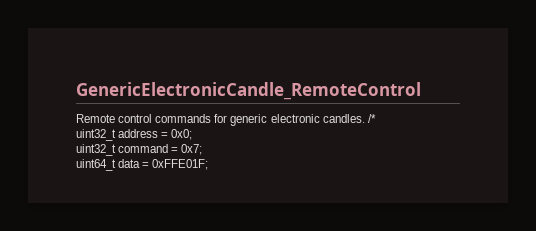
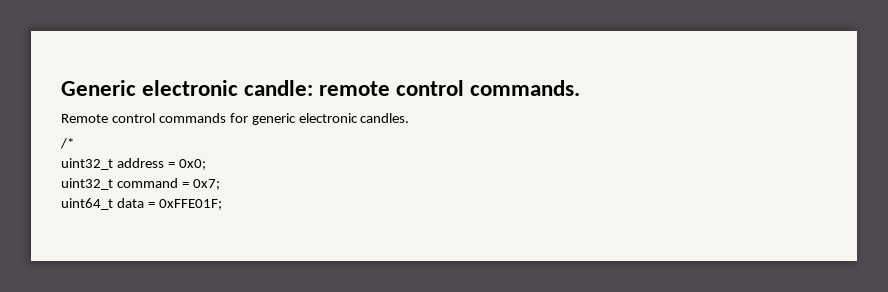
- GenericElectronicCandle_RemoteControl
+ Generic electronic candle: remote control commands.
- Remote control commands for generic electronic candles. /*
+ Remote control commands for generic electronic candles.
+ /*

